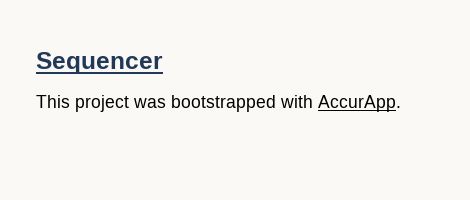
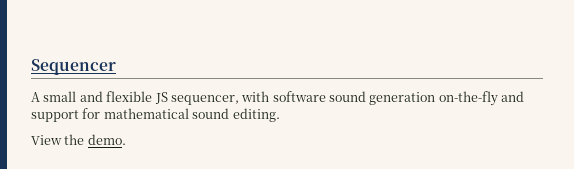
- This project was bootstrapped with AccurApp.
+ A small and flexible JS sequencer, with software sound generation on-the-fly and support for mathematical sound editing.
+ View the demo.

